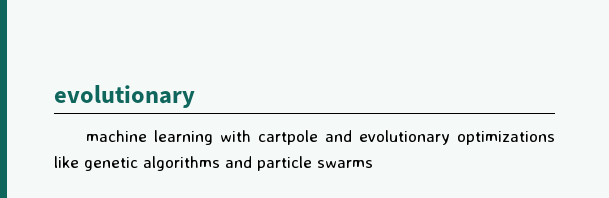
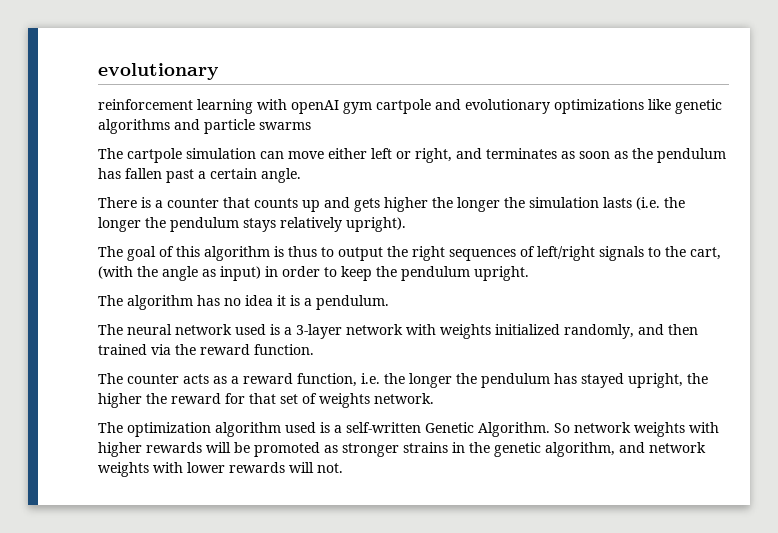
- machine learning with cartpole and evolutionary optimizations like genetic algorithms and particle swarms
+ reinforcement learning with openAI gym cartpole and evolutionary optimizations like genetic algorithms and particle swarms
+ The cartpole simulation can move either left or right, and terminates as soon as the pendulum has fallen past a certain angle.
+ There is a counter that counts up and gets higher the longer the simulation lasts (i.e. the longer the pendulum stays relatively upright).
+ The goal of this algorithm is thus to output the right sequences of left/right signals to the cart, (with the angle as input) in order to keep the pendulum upright.
+ The algorithm has no idea it is a pendulum.
+ The neural network used is a 3-layer network with weights initialized randomly, and then trained via the reward function.
+ The counter acts as a reward function, i.e. the longer the pendulum has stayed upright, the higher the reward for that set of weights network.
+ The optimization algorithm used is a self-written Genetic Algorithm. So network weights with higher rewards will be promoted as stronger strains in the genetic algorithm, and network weights with lower rewards will not.

